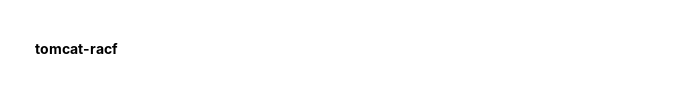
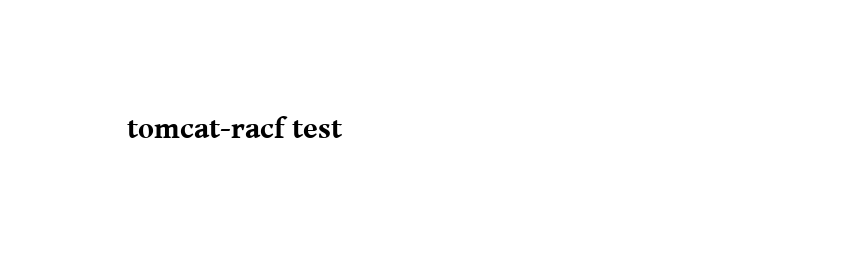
- tomcat-racf
+ tomcat-racf test

